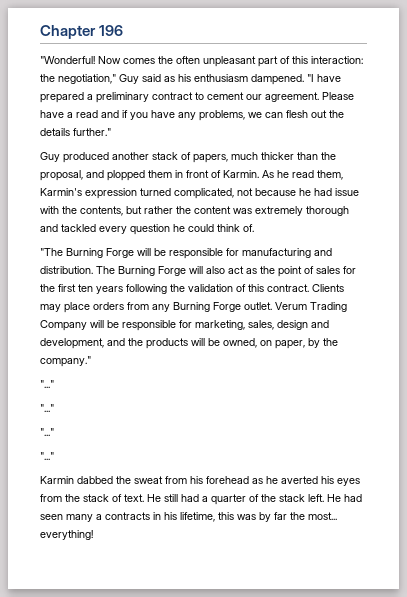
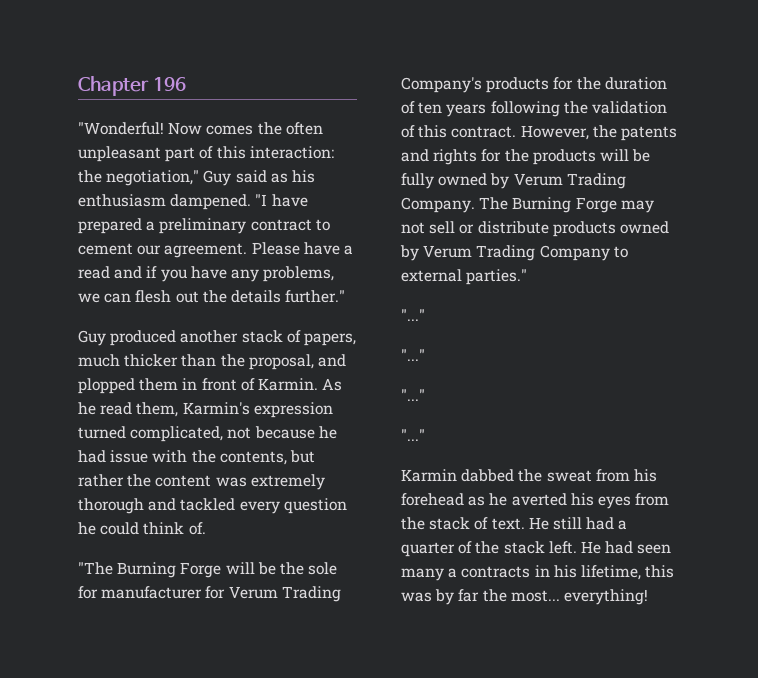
- "The Burning Forge will be responsible for manufacturing and distribution. The Burning Forge will also act as the point of sales for the first ten years following the validation of this contract.
+ "The Burning Forge will be the sole for manufacturer for Verum Trading Company's products for the duration of ten years following the validation of this contract.
- Clients may place orders from any Burning Forge outlet. Verum Trading Company will be responsible for marketing, sales, design and development, and the products will be owned, on paper, by the company."
+ However, the patents and rights for the products will be fully owned by Verum Trading Company. The Burning Forge may not sell or distribute products owned by Verum Trading Company to external parties."

